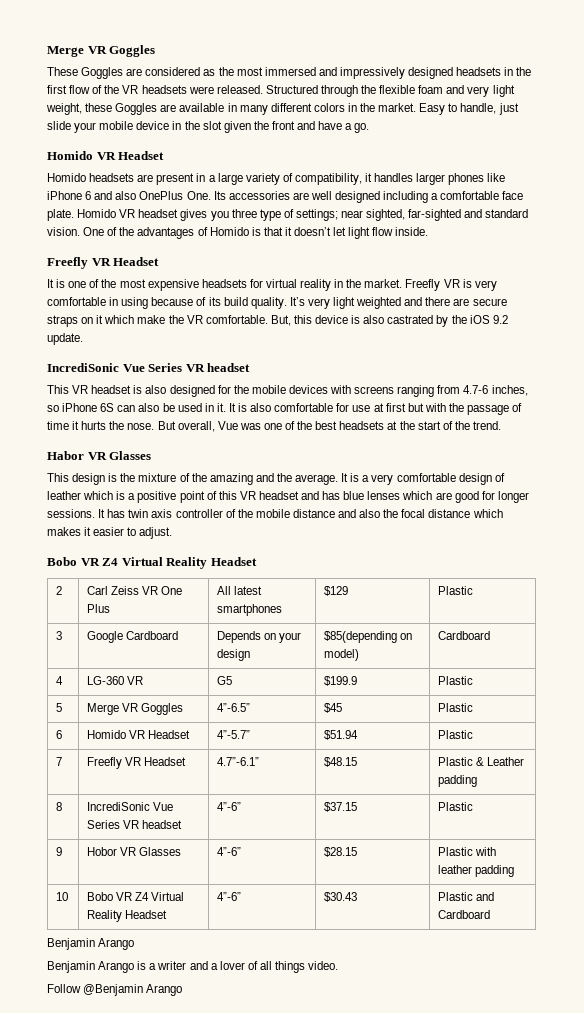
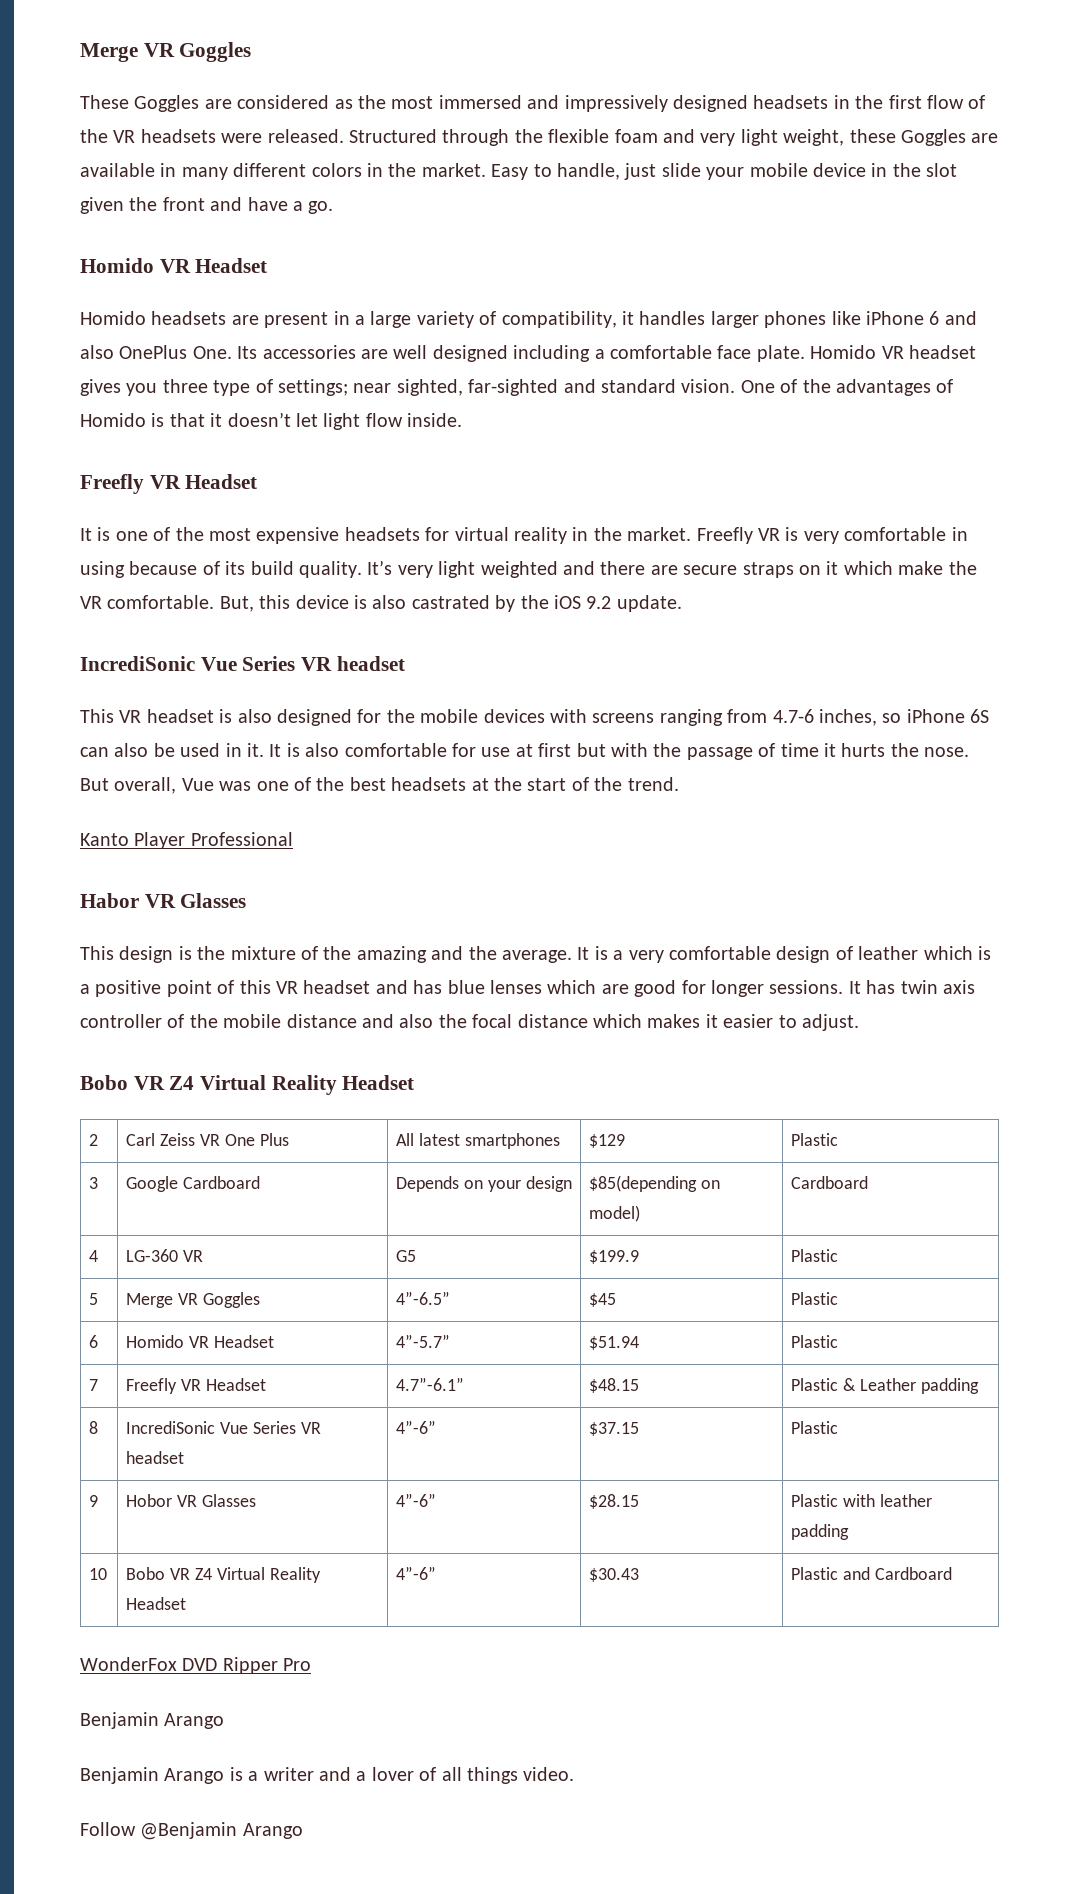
+ Kanto Player Professional
+ WonderFox DVD Ripper Pro

